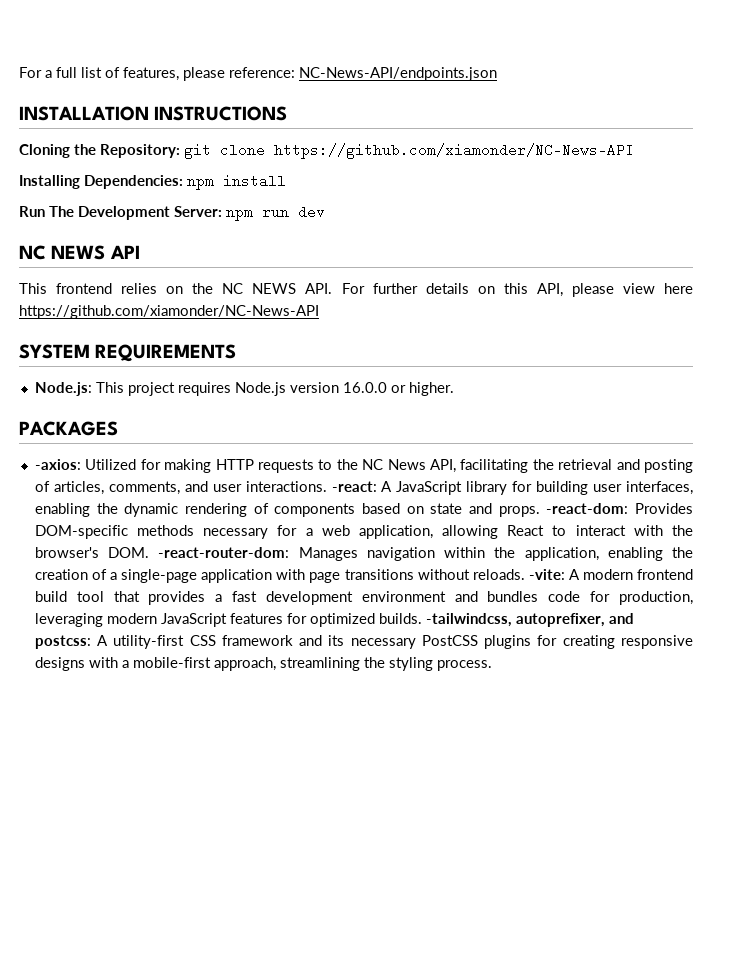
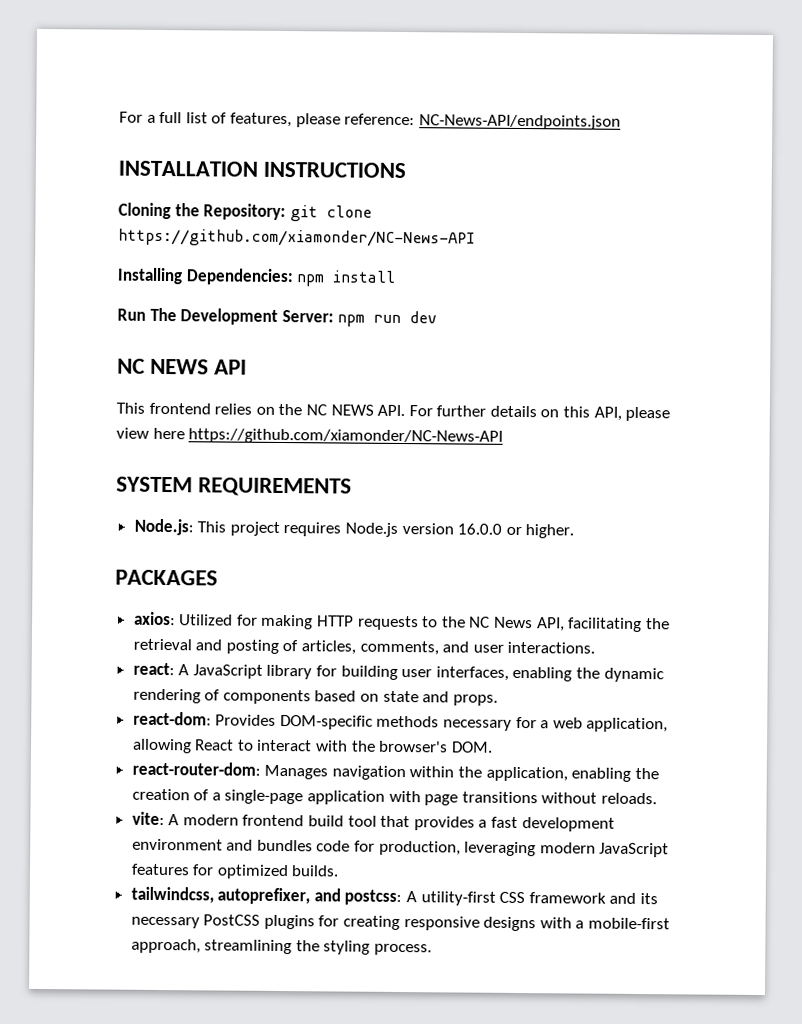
- -axios:
+ axios:
- Utilized for making HTTP requests to the NC News API, facilitating the retrieval and posting of articles, comments, and user interactions. -react:
+ Utilized for making HTTP requests to the NC News API, facilitating the retrieval and posting of articles, comments, and user interactions.
+ react:
- A JavaScript library for building user interfaces, enabling the dynamic rendering of components based on state and props. -react-dom:
+ A JavaScript library for building user interfaces, enabling the dynamic rendering of components based on state and props.
+ react-dom:
- Provides DOM-specific methods necessary for a web application, allowing React to interact with the browser's DOM. -react-router-dom:
+ Provides DOM-specific methods necessary for a web application, allowing React to interact with the browser's DOM.
+ react-router-dom:
- Manages navigation within the application, enabling the creation of a single-page application with page transitions without reloads. -vite:
+ Manages navigation within the application, enabling the creation of a single-page application with page transitions without reloads.
+ vite:
- A modern frontend build tool that provides a fast development environment and bundles code for production, leveraging modern JavaScript features for optimized builds. -tailwindcss, autoprefixer, and postcss:
+ A modern frontend build tool that provides a fast development environment and bundles code for production, leveraging modern JavaScript features for optimized builds.
+ tailwindcss, autoprefixer, and postcss:

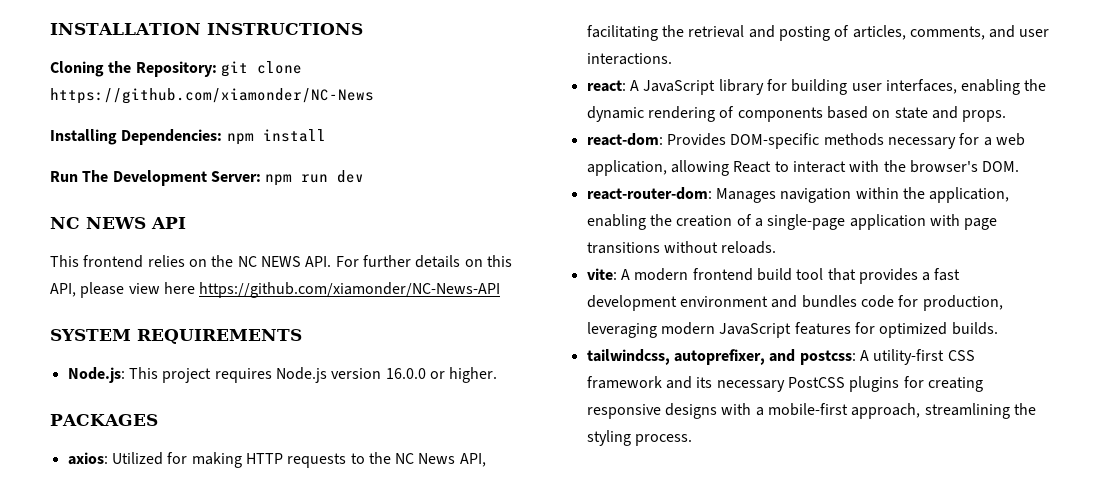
- For a full list of features, please reference: NC-News-API/endpoints.json
- Cloning the Repository: git clone https://github.com/xiamonder/NC-News-API
+ Cloning the Repository: git clone https://github.com/xiamonder/NC-News

